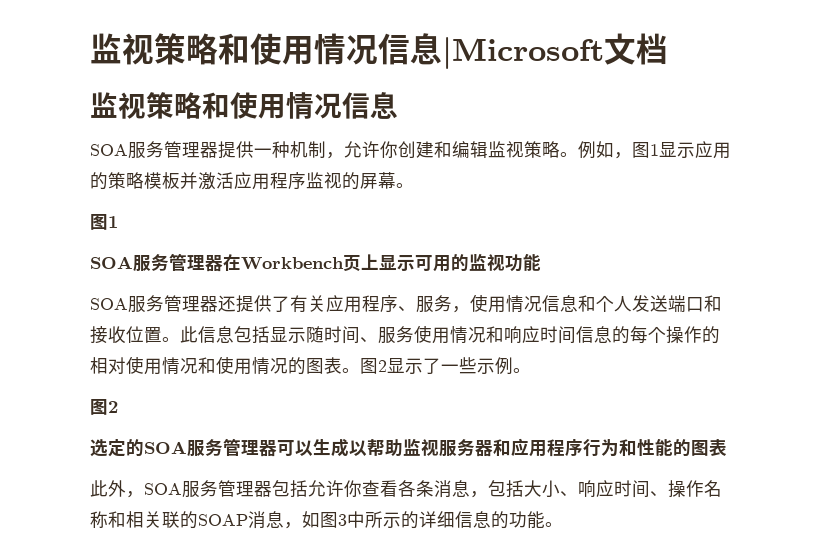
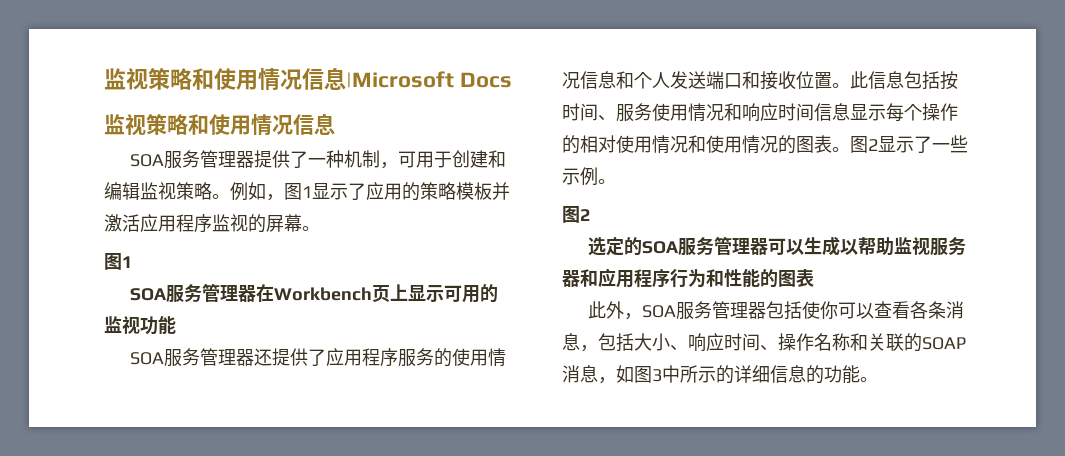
- 监视策略和使用情况信息|Microsoft文档
+ 监视策略和使用情况信息|Microsoft Docs
- SOA服务管理器提供一种机制，允许你创建和编辑监视策略。
+ SOA服务管理器提供了一种机制，可用于创建和编辑监视策略。
- 例如，图1显示应用的策略模板并激活应用程序监视的屏幕。
+ 例如，图1显示了应用的策略模板并激活应用程序监视的屏幕。
- SOA服务管理器还提供了有关应用程序、服务，使用情况信息和个人发送端口和接收位置。
+ SOA服务管理器还提供了应用程序服务的使用情况信息和个人发送端口和接收位置。
- 此信息包括显示随时间、服务使用情况和响应时间信息的每个操作的相对使用情况和使用情况的图表。
+ 此信息包括按时间、服务使用情况和响应时间信息显示每个操作的相对使用情况和使用情况的图表。
- 此外，SOA服务管理器包括允许你查看各条消息，包括大小、响应时间、操作名称和相关联的SOAP消息，如图3中所示的详细信息的功能。
+ 此外，SOA服务管理器包括使你可以查看各条消息，包括大小、响应时间、操作名称和关联的SOAP消息，如图3中所示的详细信息的功能。

